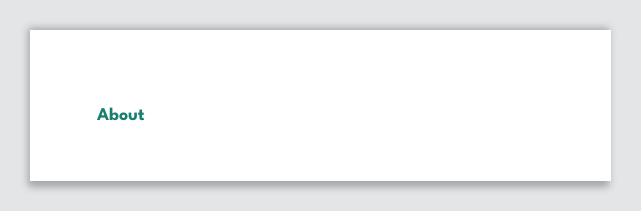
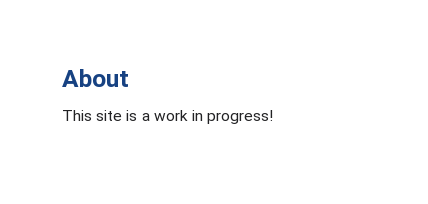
+ This site is a work in progress!

